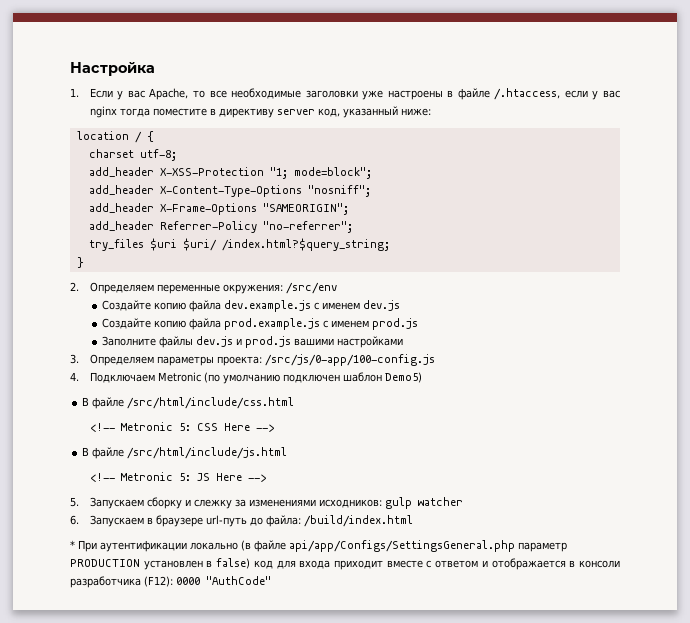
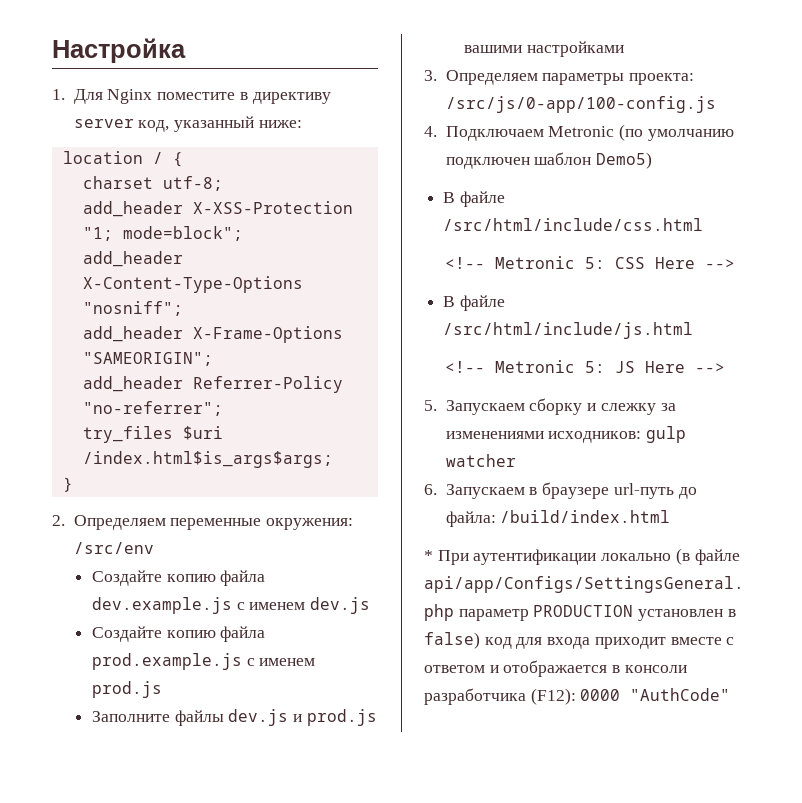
- 1. Если у вас Apache, то все необходимые заголовки уже настроены в файле /.htaccess, если у вас nginx тогда поместите в директиву server код, указанный ниже:
+ 1. Для Nginx поместите в директиву server код, указанный ниже:
- try_files $uri $uri/ /index.html?$query_string;
+ try_files $uri /index.html$is_args$args;

